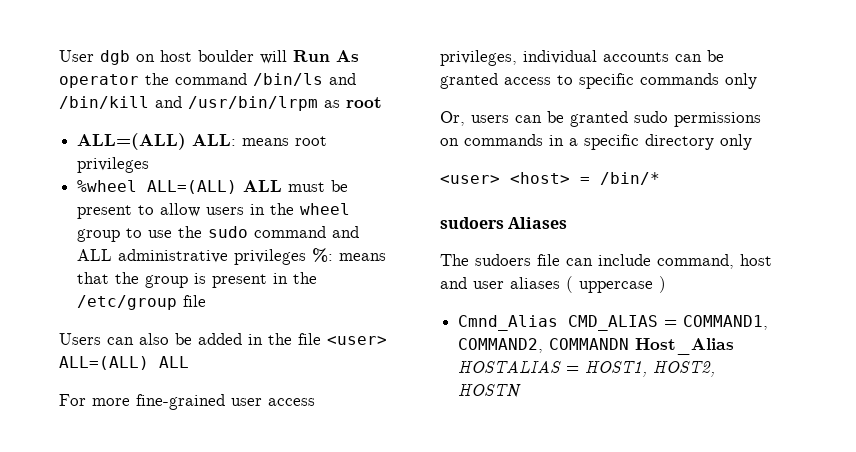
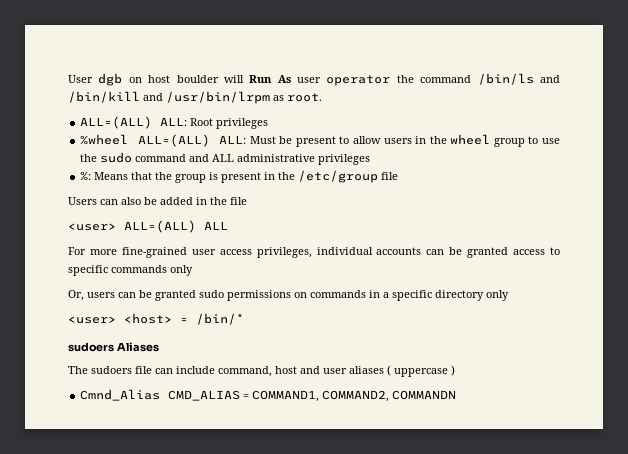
- User dgb on host boulder will Run As operator the command /bin/ls and /bin/kill and /usr/bin/lrpm as root
- ALL=(ALL) ALL: means root privileges
+ User dgb on host boulder will Run As user operator the command /bin/ls and /bin/kill and /usr/bin/lrpm as root.
+ ALL=(ALL) ALL: Root privileges
- %wheel ALL=(ALL) ALL must be present to allow users in the wheel group to use the sudo command and ALL administrative privileges %: means that the group is present in the /etc/group file
+ %wheel ALL=(ALL) ALL: Must be present to allow users in the wheel group to use the sudo command and ALL administrative privileges
+ %: Means that the group is present in the /etc/group file
- Users can also be added in the file <user> ALL=(ALL) ALL
+ Users can also be added in the file
+ <user> ALL=(ALL) ALL
- Cmnd_Alias CMD_ALIAS = COMMAND1, COMMAND2, COMMANDN Host_Alias HOSTALIAS = HOST1, HOST2, HOSTN
+ Cmnd_Alias CMD_ALIAS = COMMAND1, COMMAND2, COMMANDN

